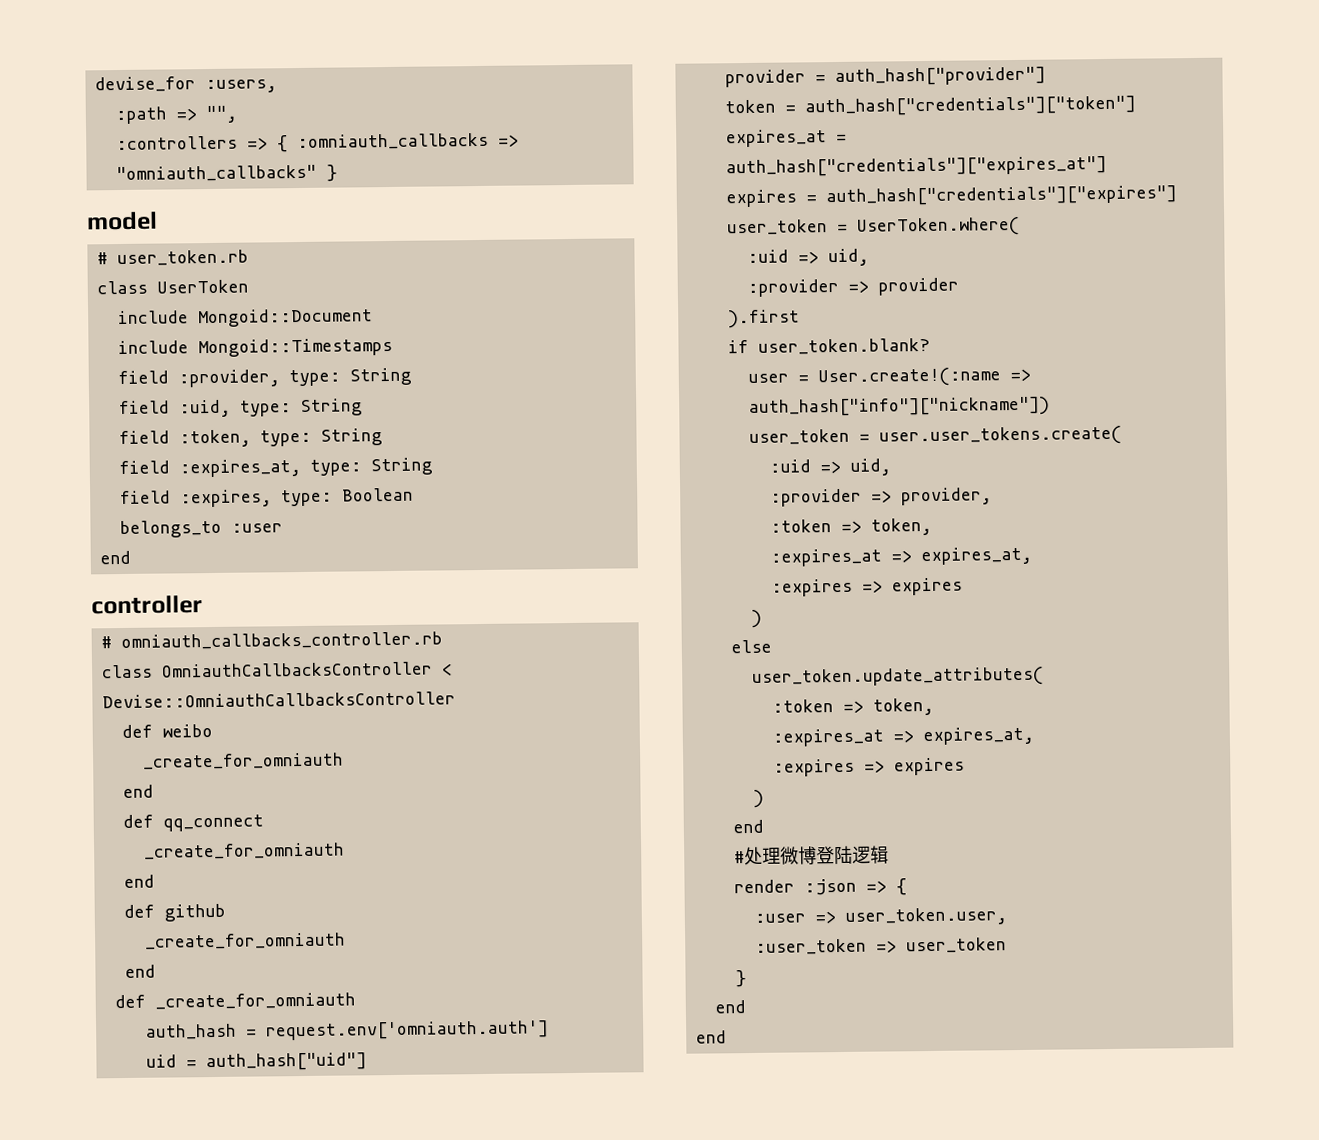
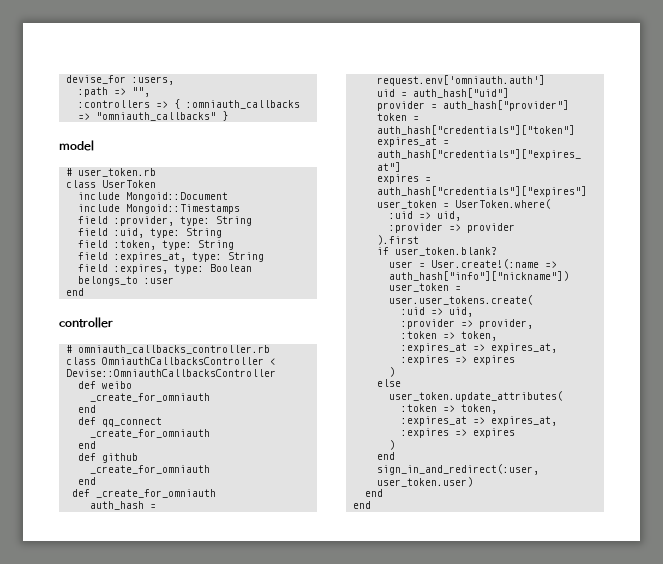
- #处理微博登陆逻辑
- render :json => {
- :user => user_token.user,
- :user_token => user_token
- }
+ sign_in_and_redirect(:user, user_token.user)

